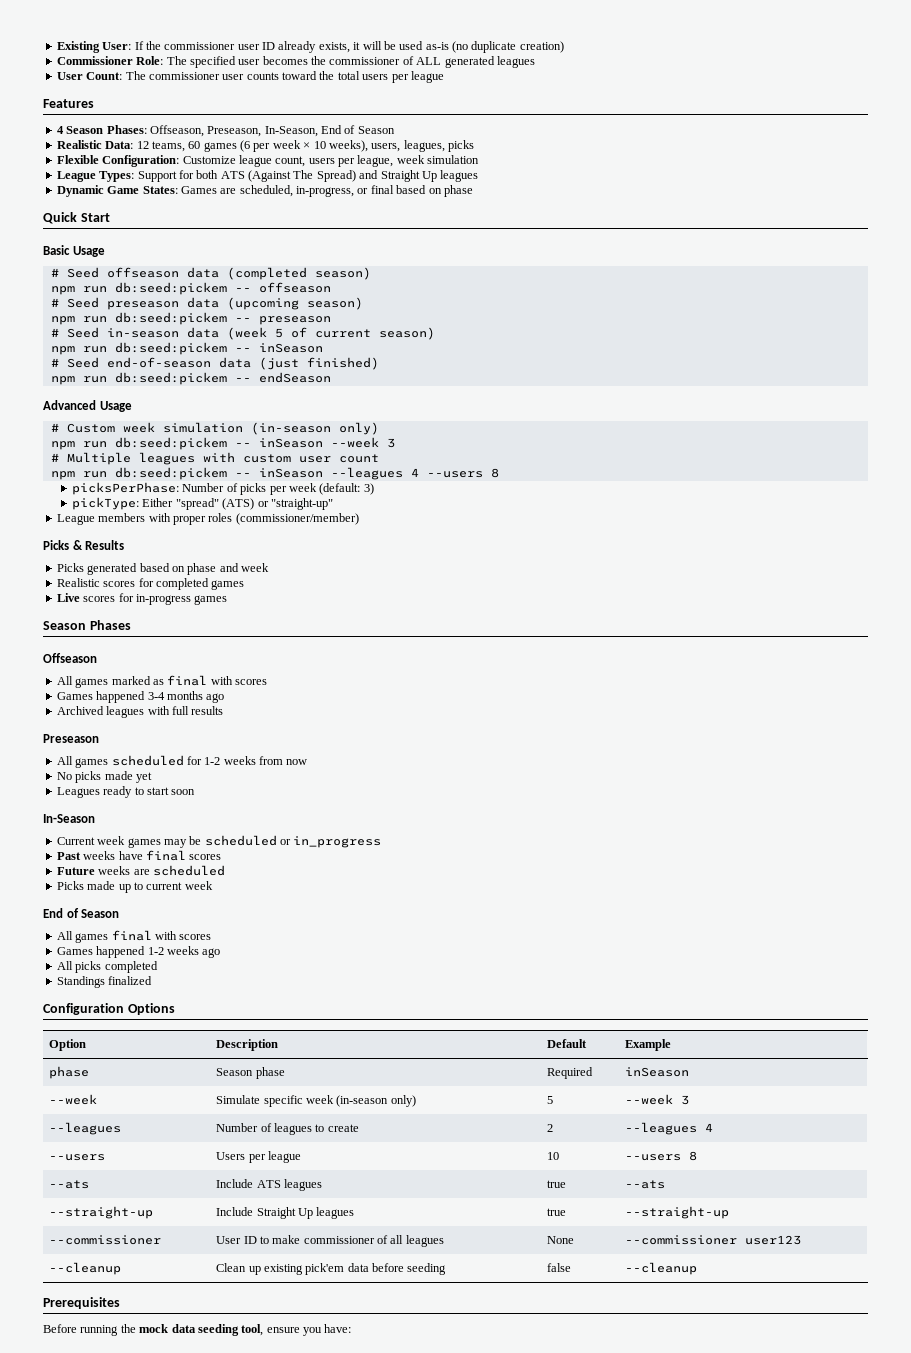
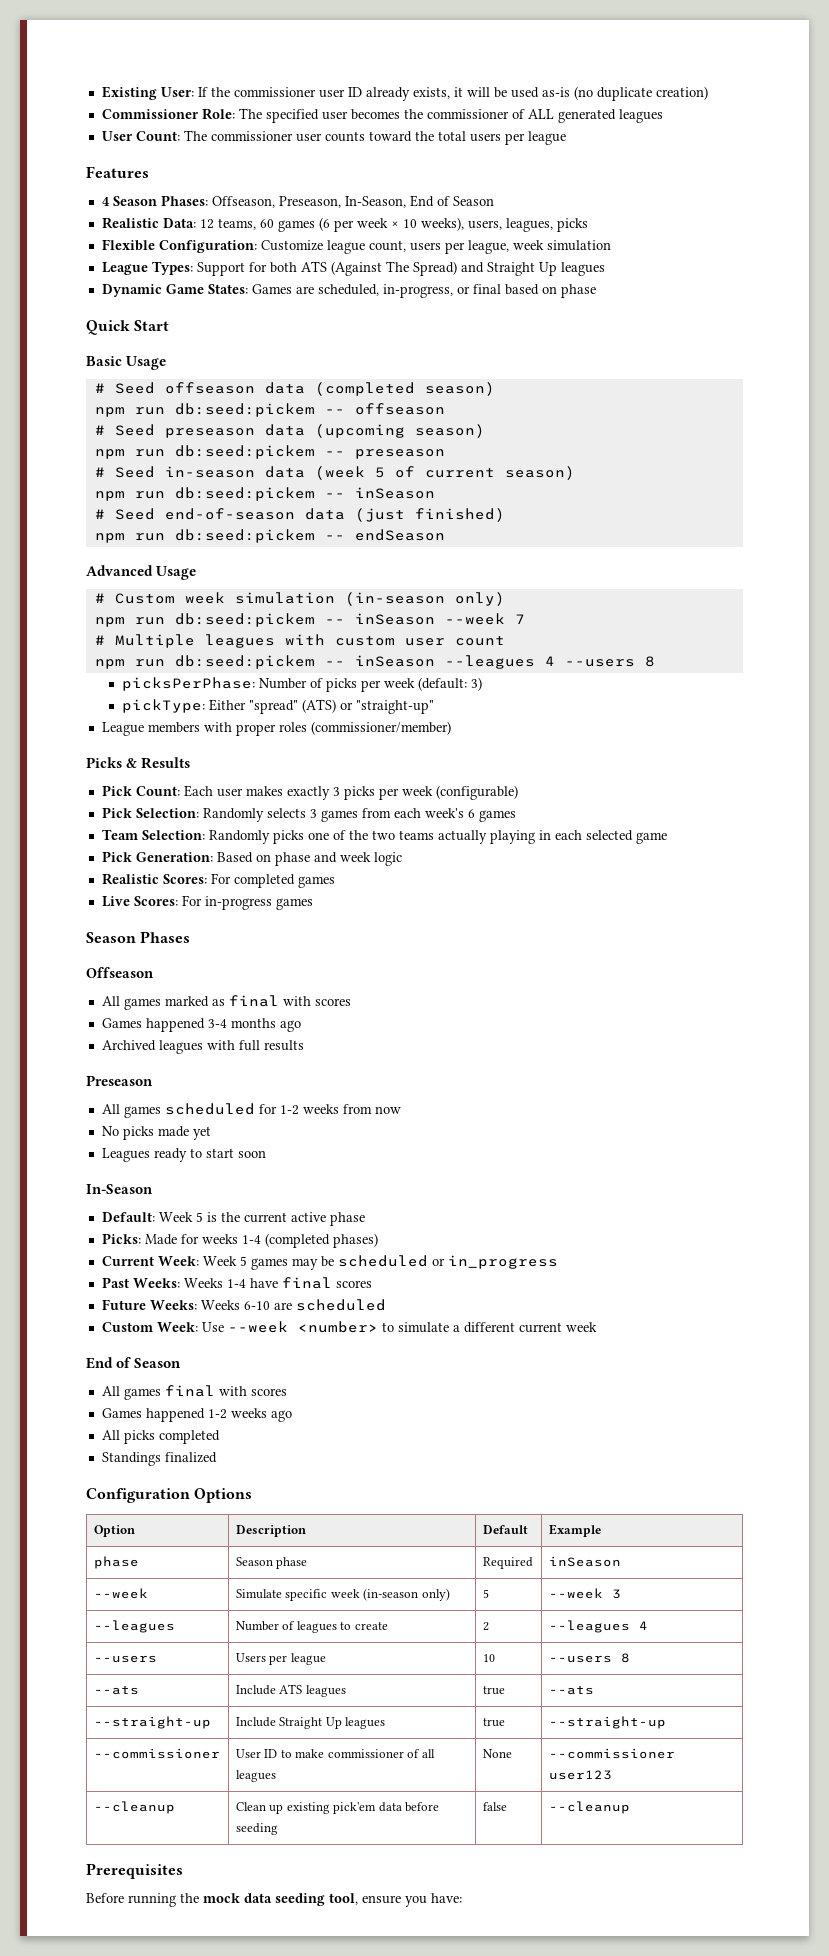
- npm run db:seed:pickem -- inSeason --week 3
+ npm run db:seed:pickem -- inSeason --week 7
- Picks generated based on phase and week
- Realistic scores for completed games
+ Pick Count: Each user makes exactly 3 picks per week (configurable)
+ Pick Selection: Randomly selects 3 games from each week's 6 games
+ Team Selection: Randomly picks one of the two teams actually playing in each selected game
+ Pick Generation: Based on phase and week logic
+ Realistic Scores: For completed games
- Live scores for in-progress games
+ Live Scores: For in-progress games
- Current week games may be scheduled or in_progress
+ Default: Week 5 is the current active phase
+ Picks: Made for weeks 1-4 (completed phases)
+ Current Week: Week 5 games may be scheduled or in_progress
- Past weeks have final scores
+ Past Weeks: Weeks 1-4 have final scores
- Future weeks are scheduled
+ Future Weeks: Weeks 6-10 are scheduled
- Picks made up to current week
+ Custom Week: Use --week <number> to simulate a different current week

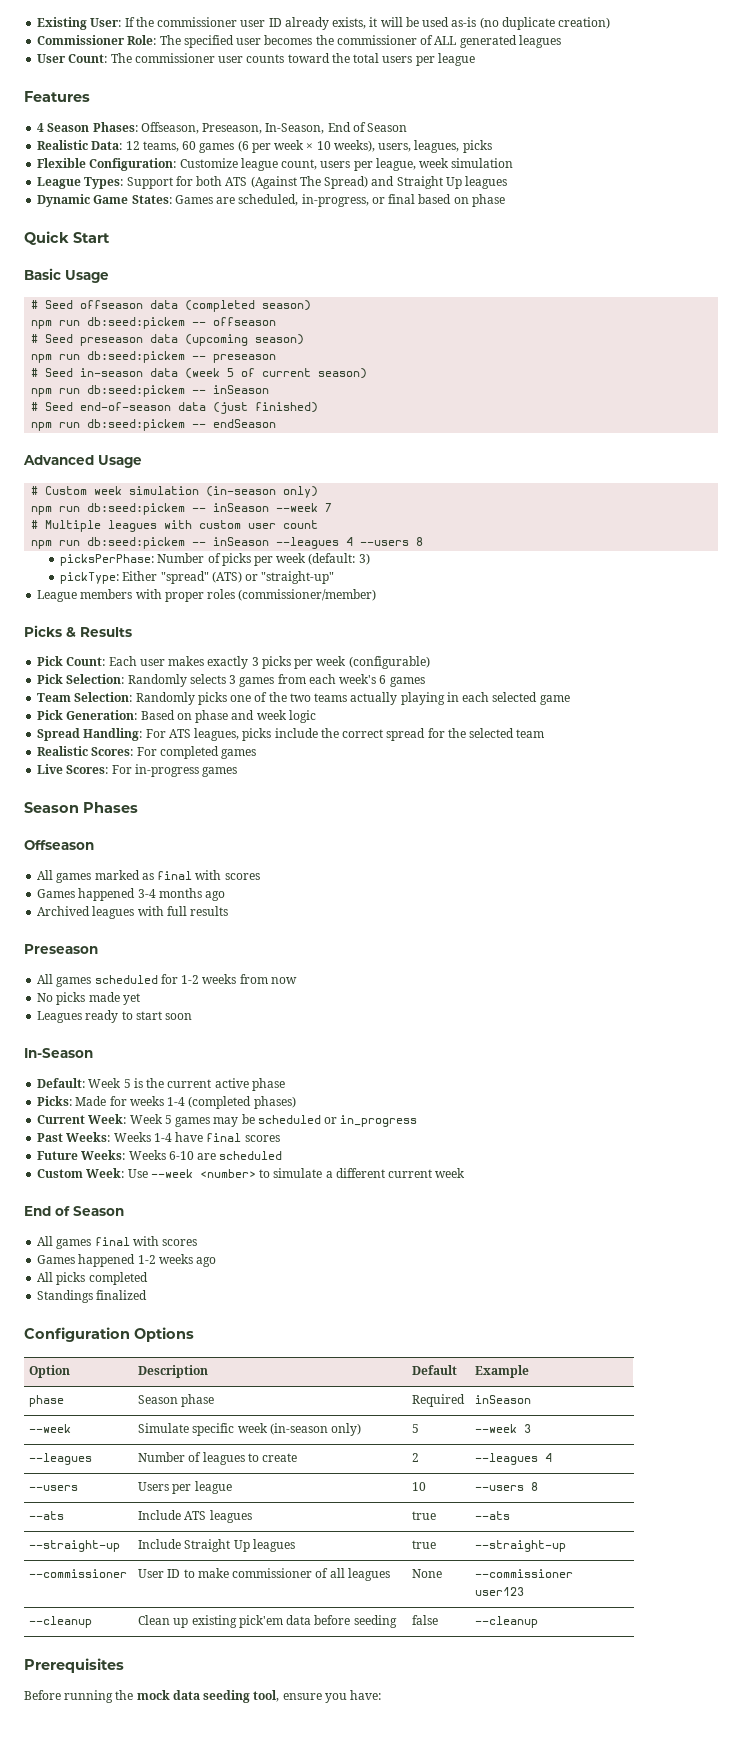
+ Spread Handling: For ATS leagues, picks include the correct spread for the selected team

